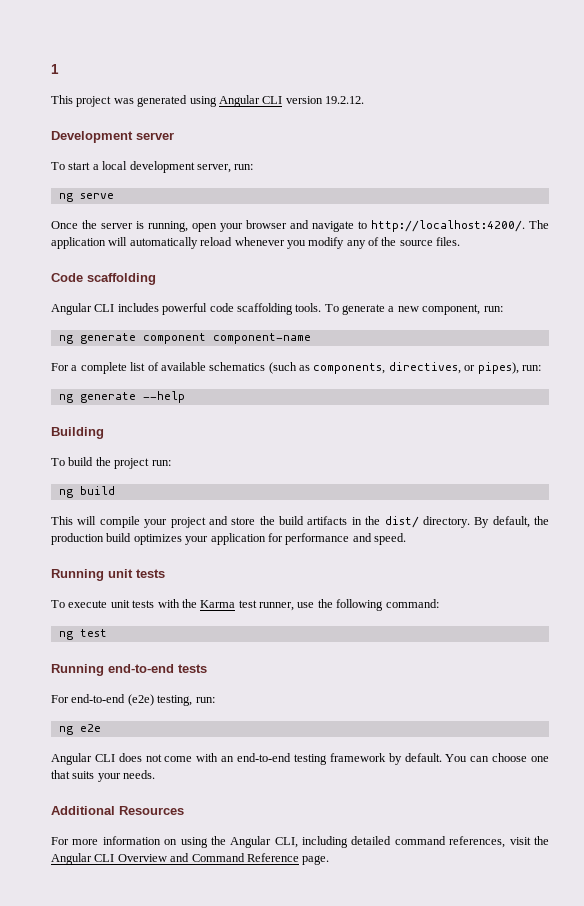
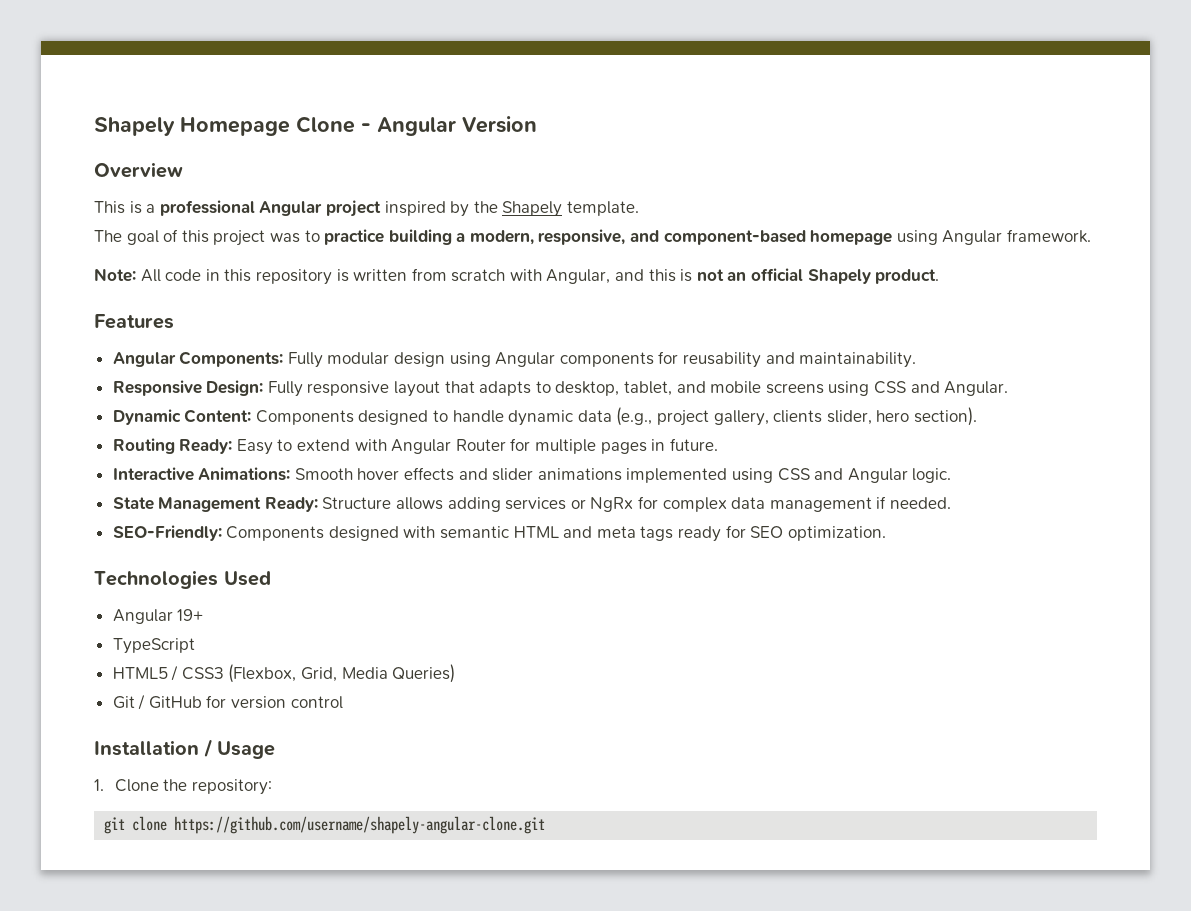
- 1
- This project was generated using Angular CLI version 19.2.12.
- Development server
- To start a local development server, run:
- ng serve
- Once the server is running, open your browser and navigate to http://localhost:4200/. The application will automatically reload whenever you modify any of the source files.
- Code scaffolding
- Angular CLI includes powerful code scaffolding tools. To generate a new component, run:
- ng generate component component-name
- For a complete list of available schematics (such as components, directives, or pipes), run:
- ng generate --help
- Building
- To build the project run:
- ng build
- This will compile your project and store the build artifacts in the dist/ directory. By default, the production build optimizes your application for performance and speed.
- Running unit tests
- To execute unit tests with the Karma test runner, use the following command:
- ng test
- Running end-to-end tests
- For end-to-end (e2e) testing, run:
- ng e2e
- Angular CLI does not come with an end-to-end testing framework by default. You can choose one that suits your needs.
- Additional Resources
- For more information on using the Angular CLI, including detailed command references, visit the Angular CLI Overview and Command Reference page.
+ Shapely Homepage Clone - Angular Version
+ Overview
+ This is a professional Angular project inspired by the Shapely template.
+ The goal of this project was to practice building a modern, responsive, and component-based homepage using Angular framework.
+ Note: All code in this repository is written from scratch with Angular, and this is not an official Shapely product.
+ Features
+ Angular Components: Fully modular design using Angular components for reusability and maintainability.
+ Responsive Design: Fully responsive layout that adapts to desktop, tablet, and mobile screens using CSS and Angular.
+ Dynamic Content: Components designed to handle dynamic data (e.g., project gallery, clients slider, hero section).
+ Routing Ready: Easy to extend with Angular Router for multiple pages in future.
+ Interactive Animations: Smooth hover effects and slider animations implemented using CSS and Angular logic.
+ State Management Ready: Structure allows adding services or NgRx for complex data management if needed.
+ SEO-Friendly: Components designed with semantic HTML and meta tags ready for SEO optimization.
+ Technologies Used
+ Angular 19+
+ TypeScript
+ HTML5 / CSS3 (Flexbox, Grid, Media Queries)
+ Git / GitHub for version control
+ Installation / Usage
+ 1. Clone the repository:
+ git clone https://github.com/username/shapely-angular-clone.git

